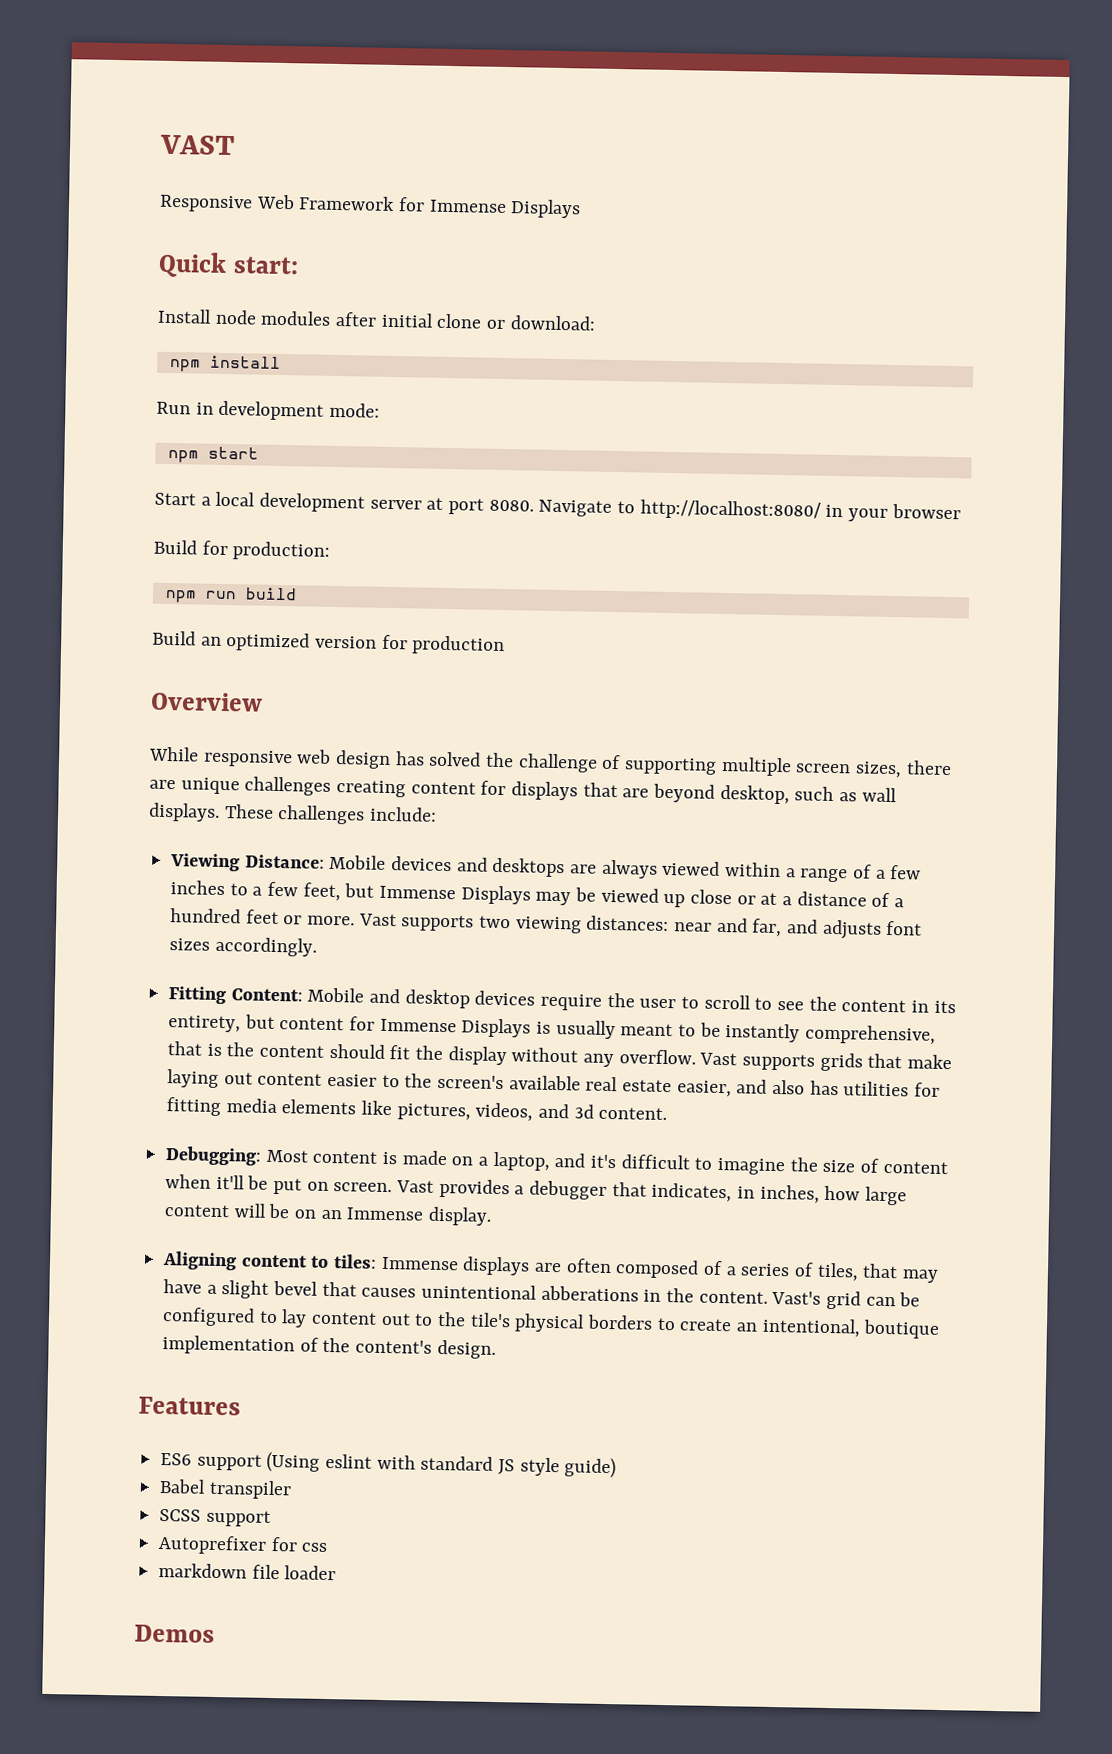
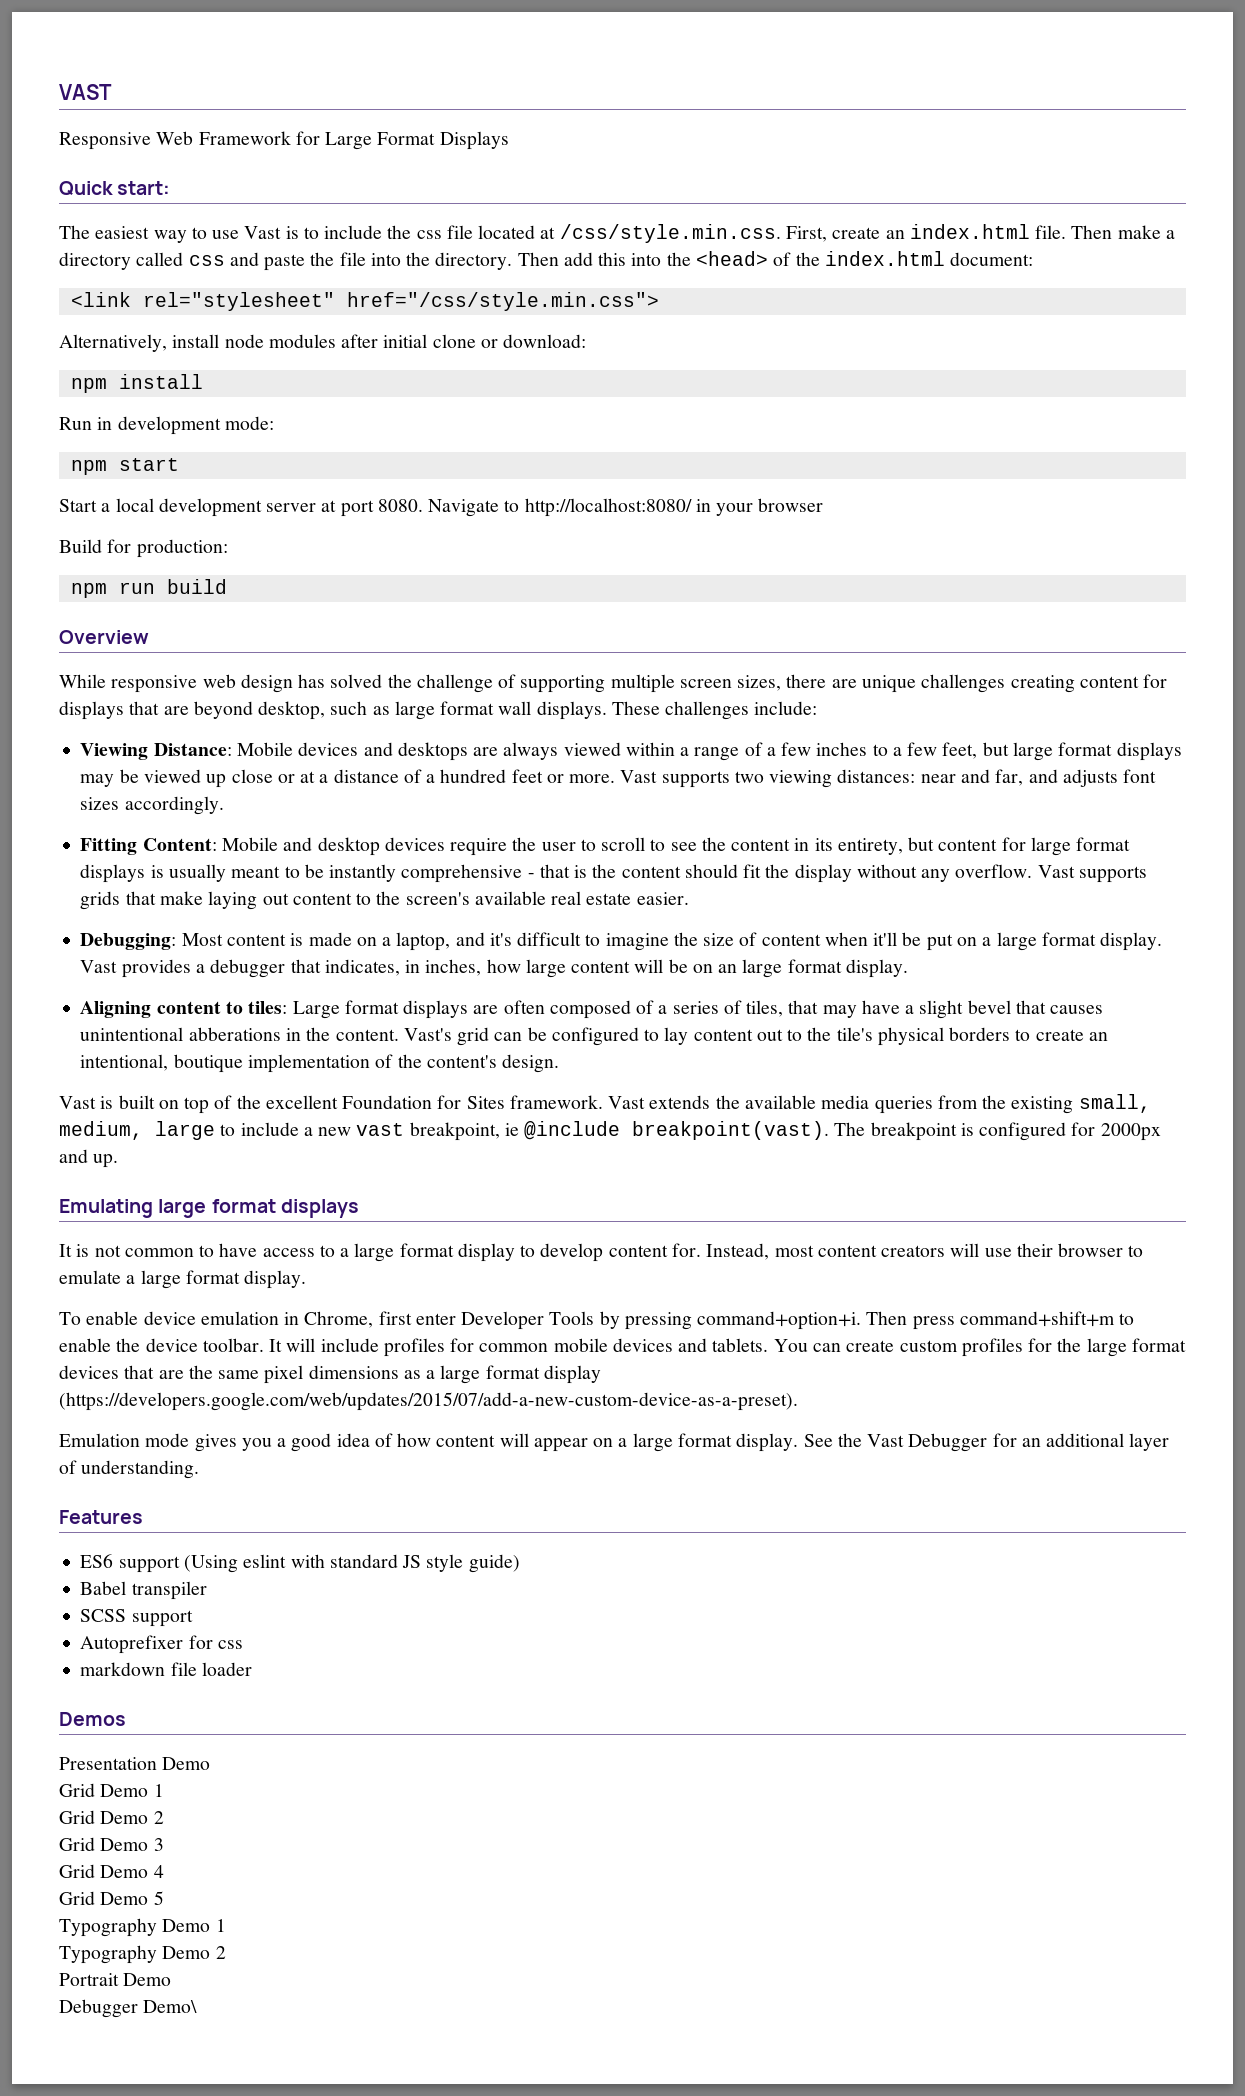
- Responsive Web Framework for Immense Displays
+ Responsive Web Framework for Large Format Displays
- Install node modules after initial clone or download:
+ The easiest way to use Vast is to include the css file located at /css/style.min.css. First, create an index.html file. Then make a directory called css and paste the file into the directory. Then add this into the <head> of the index.html document:
+ <link rel="stylesheet" href="/css/style.min.css">
+ Alternatively, install node modules after initial clone or download:
- Build an optimized version for production
- While responsive web design has solved the challenge of supporting multiple screen sizes, there are unique challenges creating content for displays that are beyond desktop, such as wall displays.
+ While responsive web design has solved the challenge of supporting multiple screen sizes, there are unique challenges creating content for displays that are beyond desktop, such as large format wall displays.
- Viewing Distance: Mobile devices and desktops are always viewed within a range of a few inches to a few feet, but Immense Displays may be viewed up close or at a distance of a hundred feet or more.
+ Viewing Distance: Mobile devices and desktops are always viewed within a range of a few inches to a few feet, but large format displays may be viewed up close or at a distance of a hundred feet or more.
- Fitting Content: Mobile and desktop devices require the user to scroll to see the content in its entirety, but content for Immense Displays is usually meant to be instantly comprehensive, that is the content should fit the display without any overflow.
+ Fitting Content: Mobile and desktop devices require the user to scroll to see the content in its entirety, but content for large format displays is usually meant to be instantly comprehensive - that is the content should fit the display without any overflow.
- Vast supports grids that make laying out content easier to the screen's available real estate easier, and also has utilities for fitting media elements like pictures, videos, and 3d content.
+ Vast supports grids that make laying out content to the screen's available real estate easier.
- Debugging: Most content is made on a laptop, and it's difficult to imagine the size of content when it'll be put on screen.
+ Debugging: Most content is made on a laptop, and it's difficult to imagine the size of content when it'll be put on a large format display.
- Vast provides a debugger that indicates, in inches, how large content will be on an Immense display.
+ Vast provides a debugger that indicates, in inches, how large content will be on an large format display.
- Aligning content to tiles: Immense displays are often composed of a series of tiles, that may have a slight bevel that causes unintentional abberations in the content.
+ Aligning content to tiles: Large format displays are often composed of a series of tiles, that may have a slight bevel that causes unintentional abberations in the content.
+ Vast is built on top of the excellent Foundation for Sites framework. Vast extends the available media queries from the existing small, medium, large to include a new vast breakpoint, ie @include breakpoint(vast). The breakpoint is configured for 2000px and up.
+ Emulating large format displays
+ It is not common to have access to a large format display to develop content for. Instead, most content creators will use their browser to emulate a large format display.
+ To enable device emulation in Chrome, first enter Developer Tools by pressing command+option+i. Then press command+shift+m to enable the device toolbar. It will include profiles for common mobile devices and tablets. You can create custom profiles for the large format devices that are the same pixel dimensions as a large format display (https://developers.google.com/web/updates/2015/07/add-a-new-custom-device-as-a-preset).
+ Emulation mode gives you a good idea of how content will appear on a large format display. See the Vast Debugger for an additional layer of understanding.
+ Presentation Demo
+ Grid Demo 1
+ Grid Demo 2
+ Grid Demo 3
+ Grid Demo 4
+ Grid Demo 5
+ Typography Demo 1
+ Typography Demo 2
+ Portrait Demo
+ Debugger Demo\

